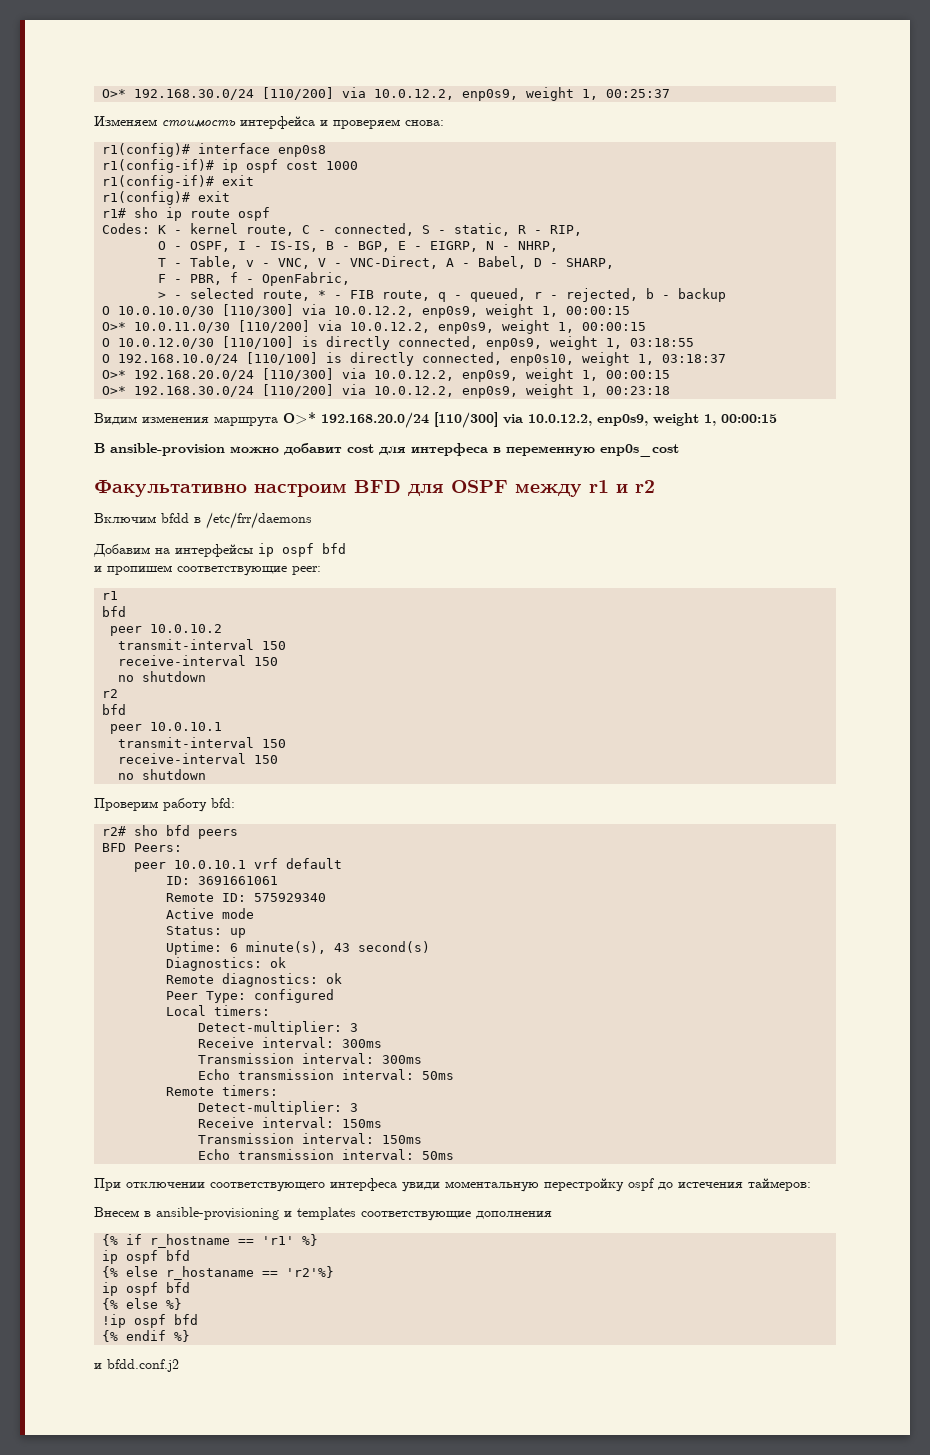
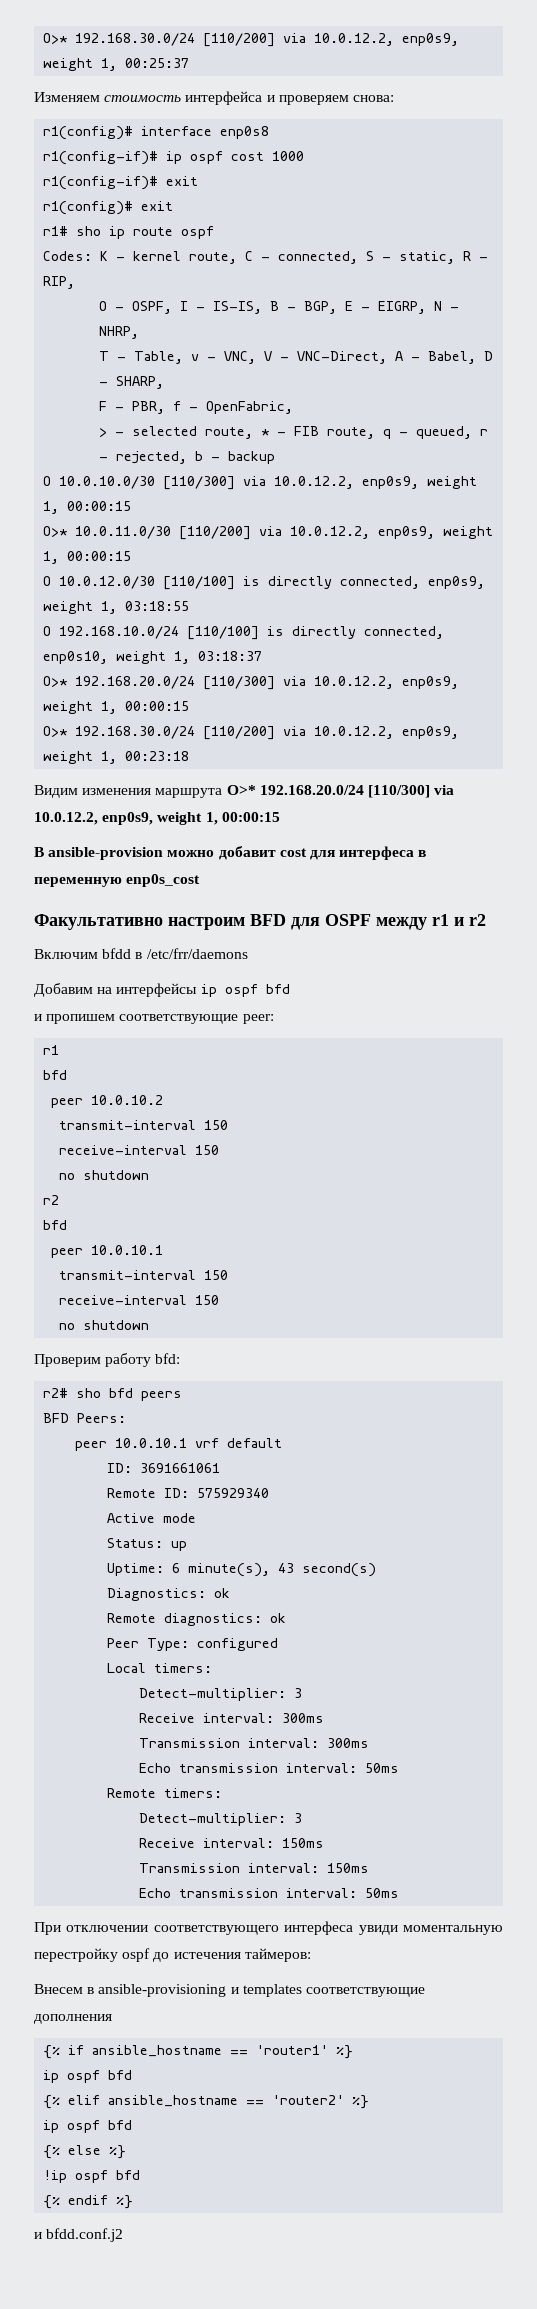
- {% if r_hostname == 'r1' %}
+ {% if ansible_hostname == 'router1' %}
  ip ospf bfd
- {% else r_hostaname == 'r2'%}
+ {% elif ansible_hostname == 'router2' %}

